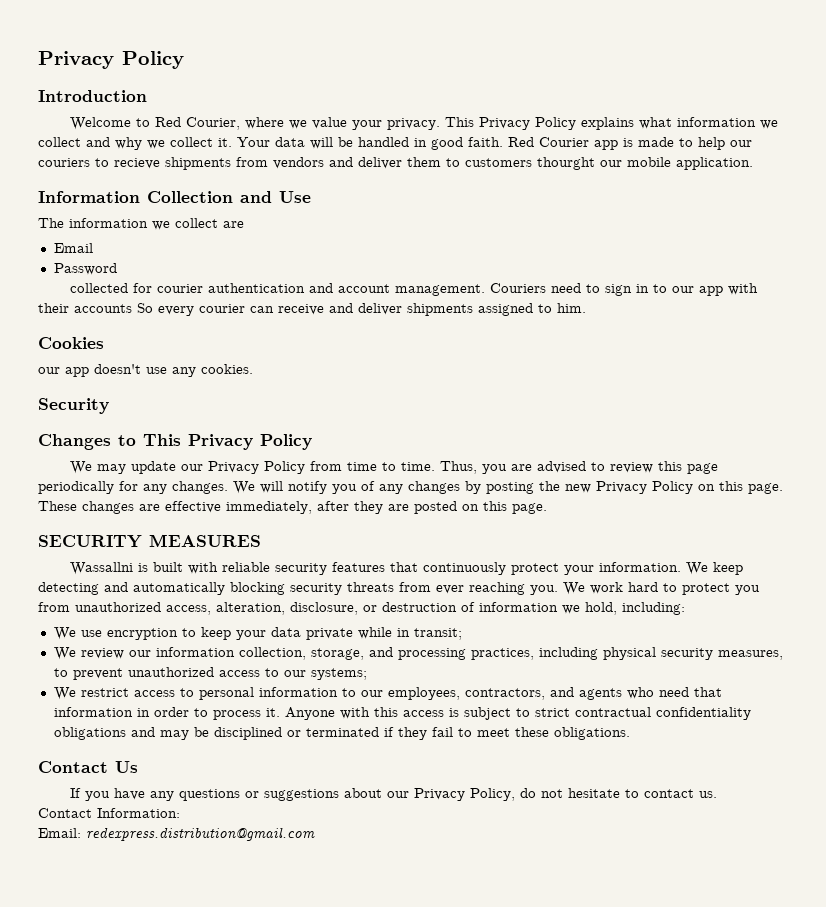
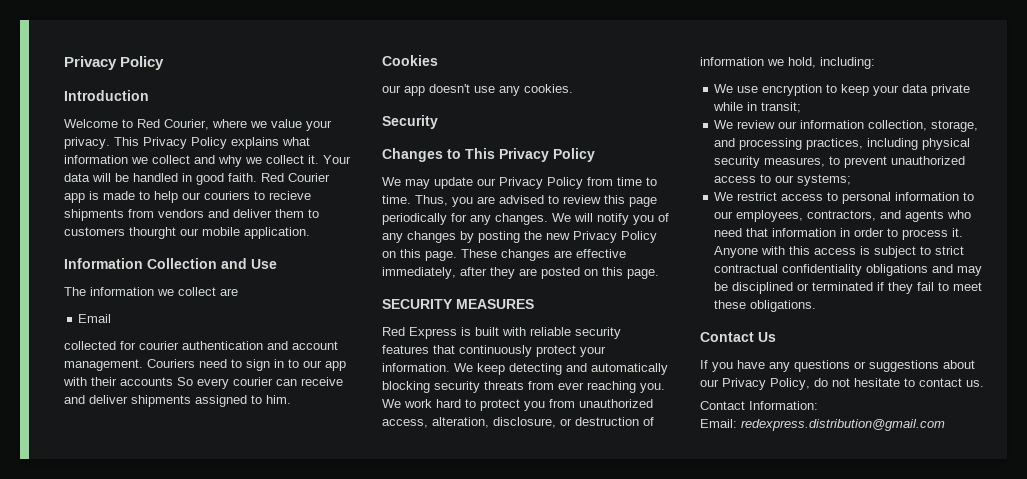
- Password
- Wassallni is built with reliable security features that continuously protect your information.
+ Red Express is built with reliable security features that continuously protect your information.

